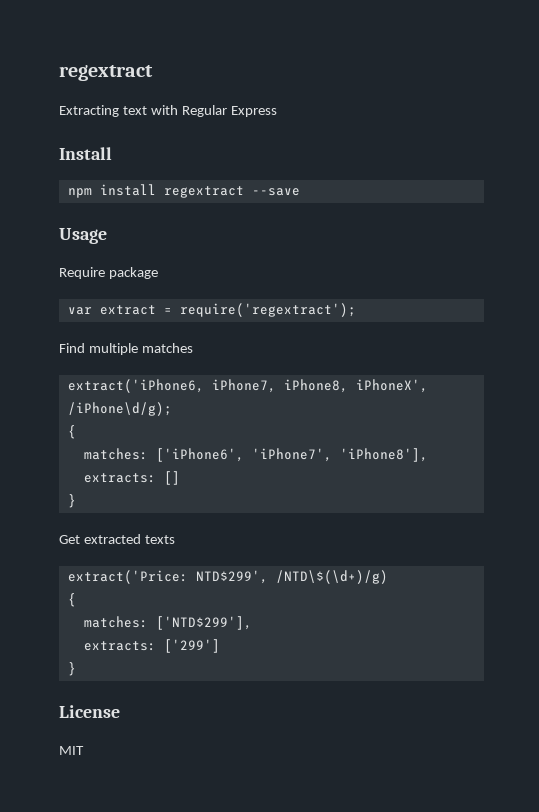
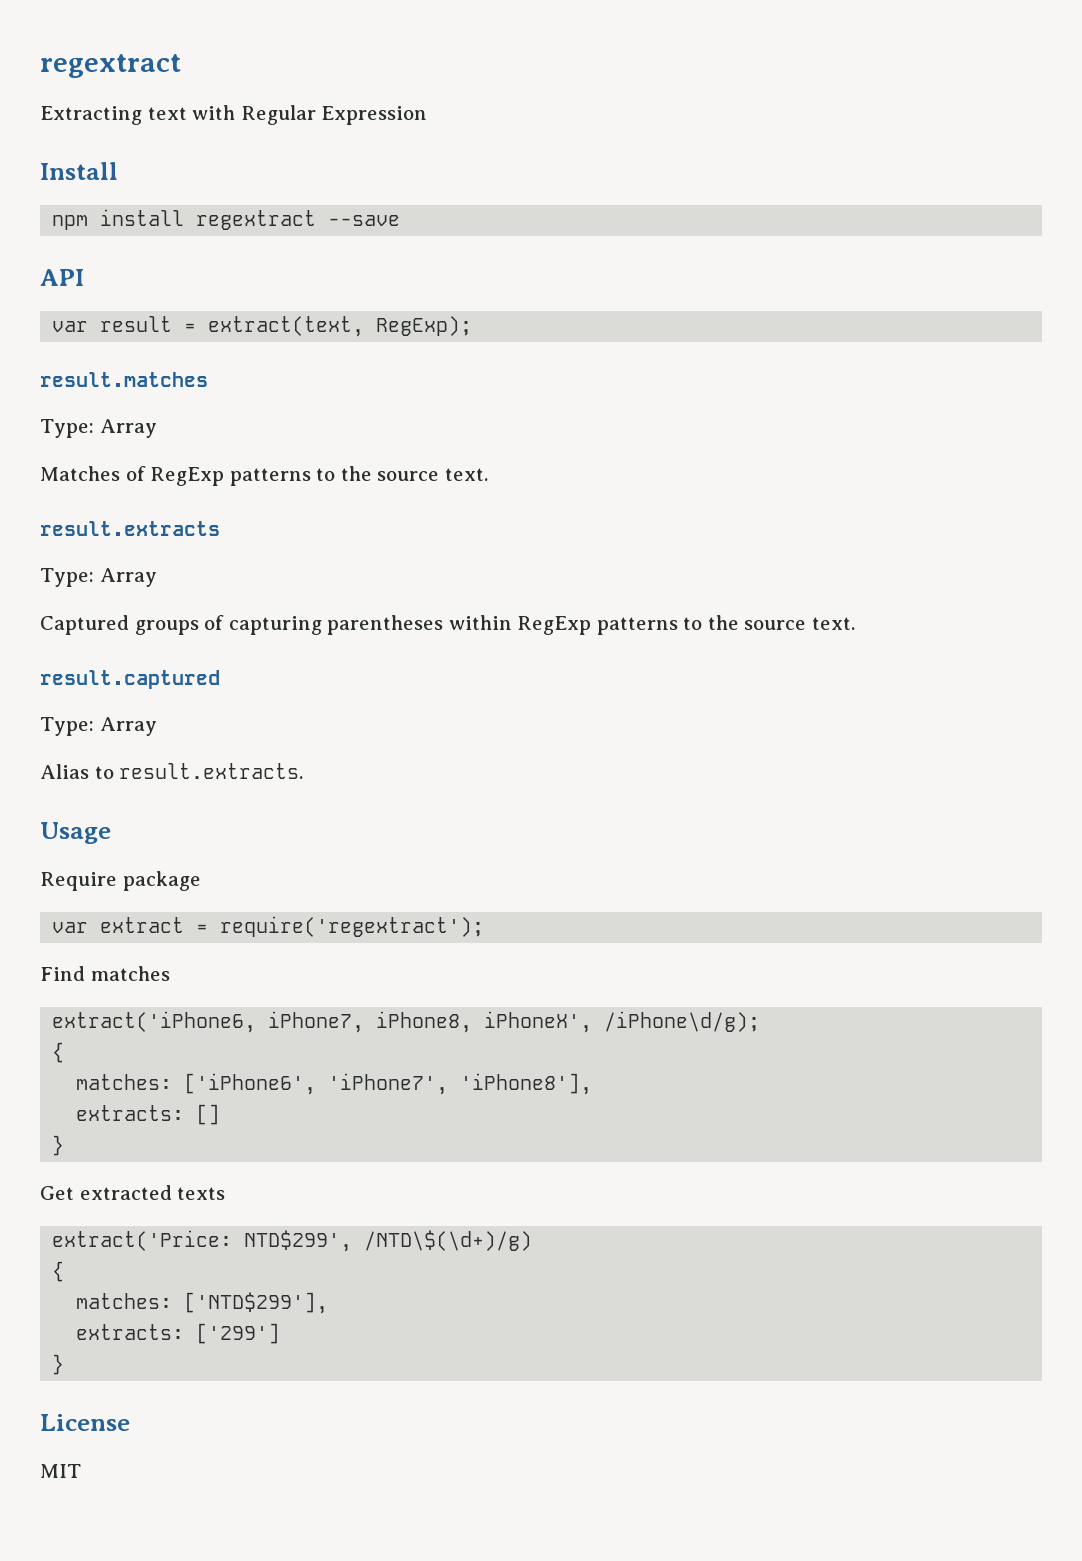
- Extracting text with Regular Express
+ Extracting text with Regular Expression
+ API
+ var result = extract(text, RegExp);
+ result.matches
+ Type: Array
+ Matches of RegExp patterns to the source text.
+ result.extracts
+ Type: Array
+ Captured groups of capturing parentheses within RegExp patterns to the source text.
+ result.captured
+ Type: Array
+ Alias to result.extracts.
- Find multiple matches
+ Find matches

